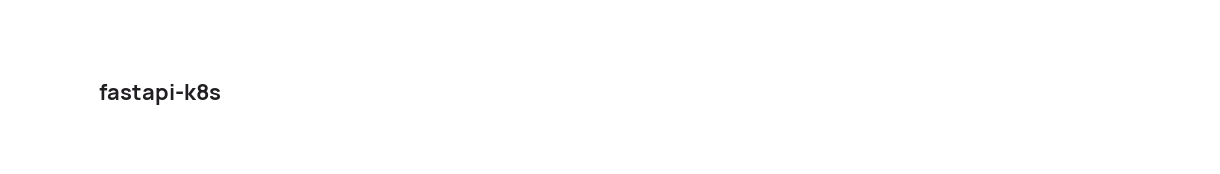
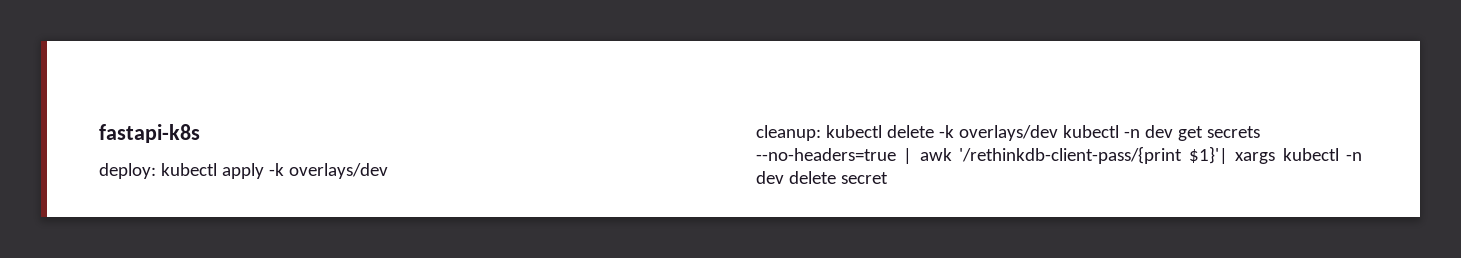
+ deploy: kubectl apply -k overlays/dev
+ cleanup: kubectl delete -k overlays/dev kubectl -n dev get secrets --no-headers=true | awk '/rethinkdb-client-pass/{print $1}'| xargs kubectl -n dev delete secret

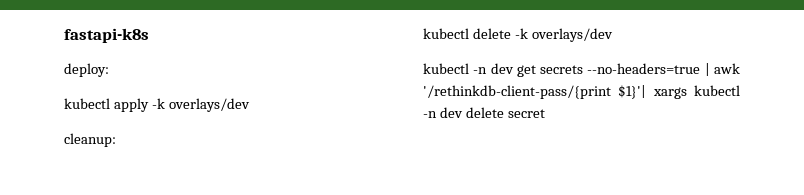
- deploy: kubectl apply -k overlays/dev
+ deploy:
+ kubectl apply -k overlays/dev
- cleanup: kubectl delete -k overlays/dev kubectl -n dev get secrets --no-headers=true | awk '/rethinkdb-client-pass/{print $1}'| xargs kubectl -n dev delete secret
+ cleanup:
+ kubectl delete -k overlays/dev
+ kubectl -n dev get secrets --no-headers=true | awk '/rethinkdb-client-pass/{print $1}'| xargs kubectl -n dev delete secret

